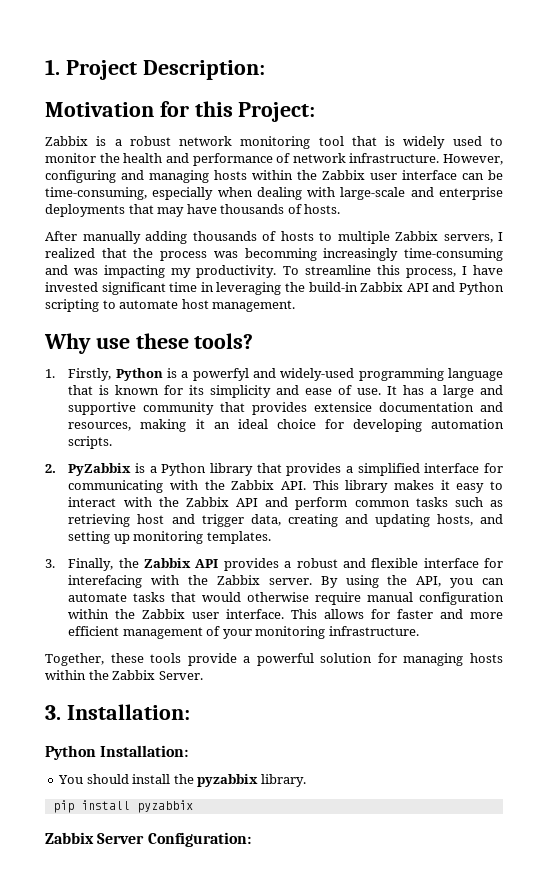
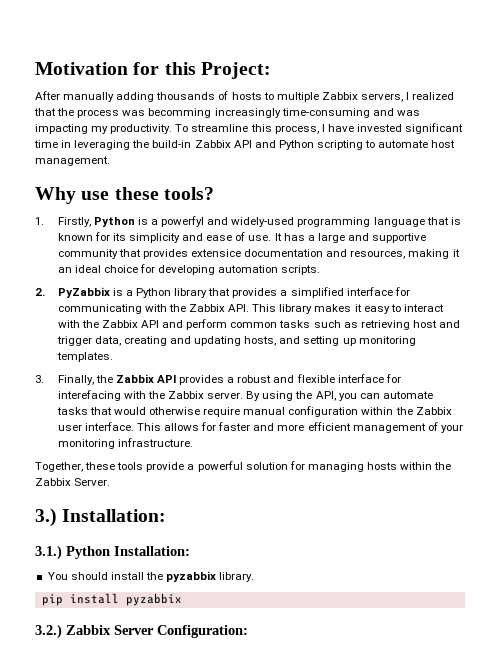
- 1. Project Description:
- Zabbix is a robust network monitoring tool that is widely used to monitor the health and performance of network infrastructure. However, configuring and managing hosts within the Zabbix user interface can be time-consuming, especially when dealing with large-scale and enterprise deployments that may have thousands of hosts.
- 3. Installation:
- Python Installation:
+ 3.) Installation:
+ 3.1.) Python Installation:
- Zabbix Server Configuration:
+ 3.2.) Zabbix Server Configuration:

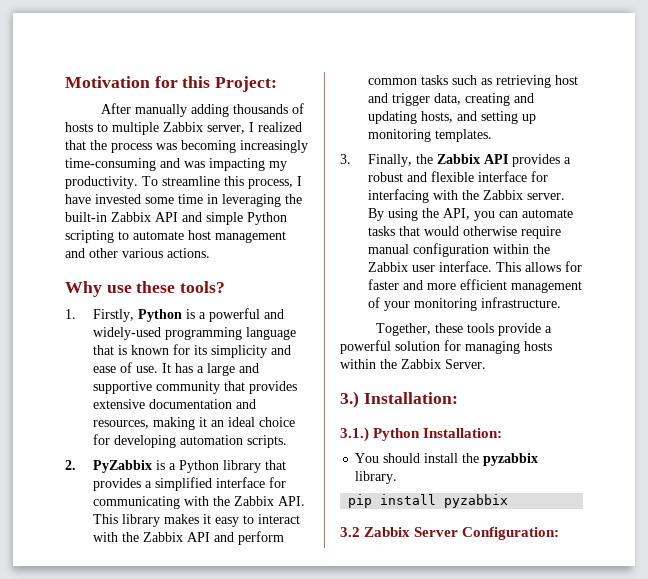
- After manually adding thousands of hosts to multiple Zabbix servers, I realized that the process was becomming increasingly time-consuming and was impacting my productivity.
+ After manually adding thousands of hosts to multiple Zabbix server, I realized that the process was becoming increasingly time-consuming and was impacting my productivity.
- To streamline this process, I have invested significant time in leveraging the build-in Zabbix API and Python scripting to automate host management.
+ To streamline this process, I have invested some time in leveraging the built-in Zabbix API and simple Python scripting to automate host management and other various actions.
- 1. Firstly, Python is a powerfyl and widely-used programming language that is known for its simplicity and ease of use.
+ 1. Firstly, Python is a powerful and widely-used programming language that is known for its simplicity and ease of use.
- It has a large and supportive community that provides extensice documentation and resources, making it an ideal choice for developing automation scripts.
+ It has a large and supportive community that provides extensive documentation and resources, making it an ideal choice for developing automation scripts.
- 3. Finally, the Zabbix API provides a robust and flexible interface for interefacing with the Zabbix server.
+ 3. Finally, the Zabbix API provides a robust and flexible interface for interfacing with the Zabbix server.
- 3.2.) Zabbix Server Configuration:
+ 3.2 Zabbix Server Configuration:

